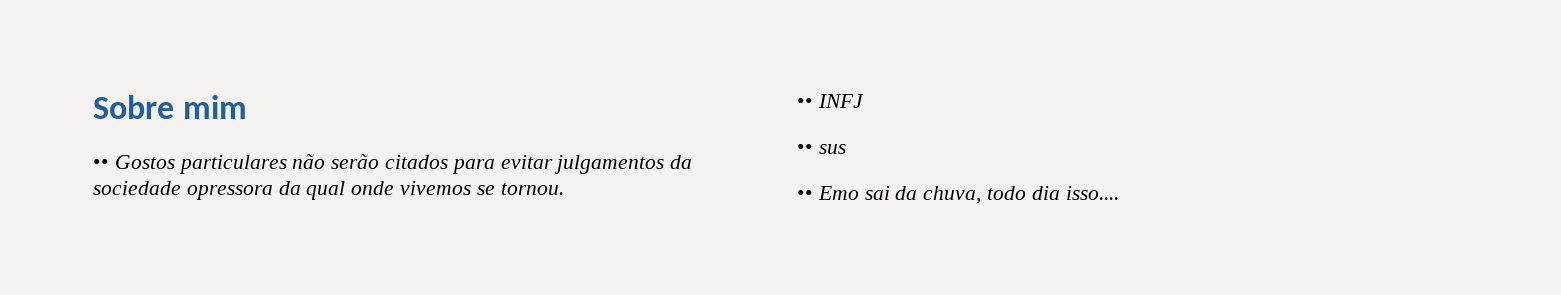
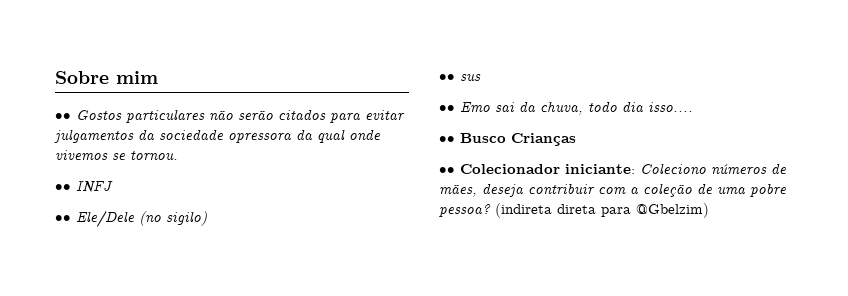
+ •• Ele/Dele (no sigilo)
+ •• Busco Crianças
+ •• Colecionador iniciante: Coleciono números de mães, deseja contribuir com a coleção de uma pobre pessoa? (indireta direta para @Gbelzim)

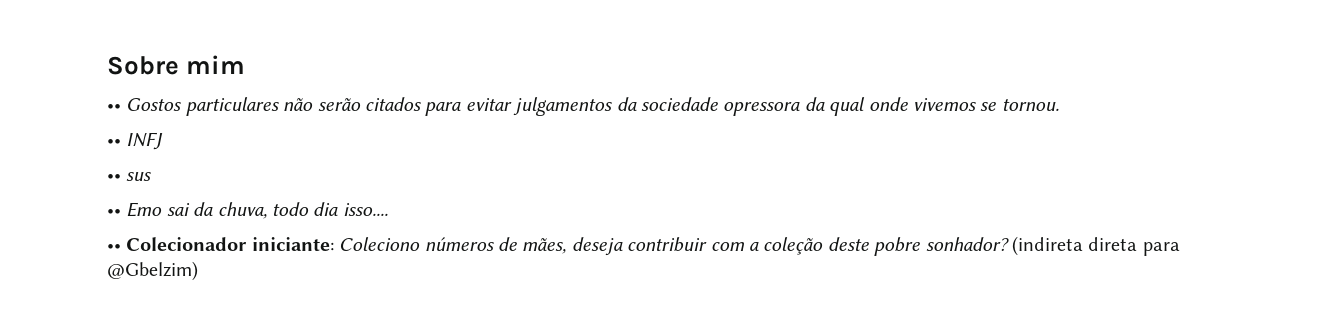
- •• Ele/Dele (no sigilo)
- •• Busco Crianças
- •• Colecionador iniciante: Coleciono números de mães, deseja contribuir com a coleção de uma pobre pessoa?
+ •• Colecionador iniciante: Coleciono números de mães, deseja contribuir com a coleção deste pobre sonhador?

